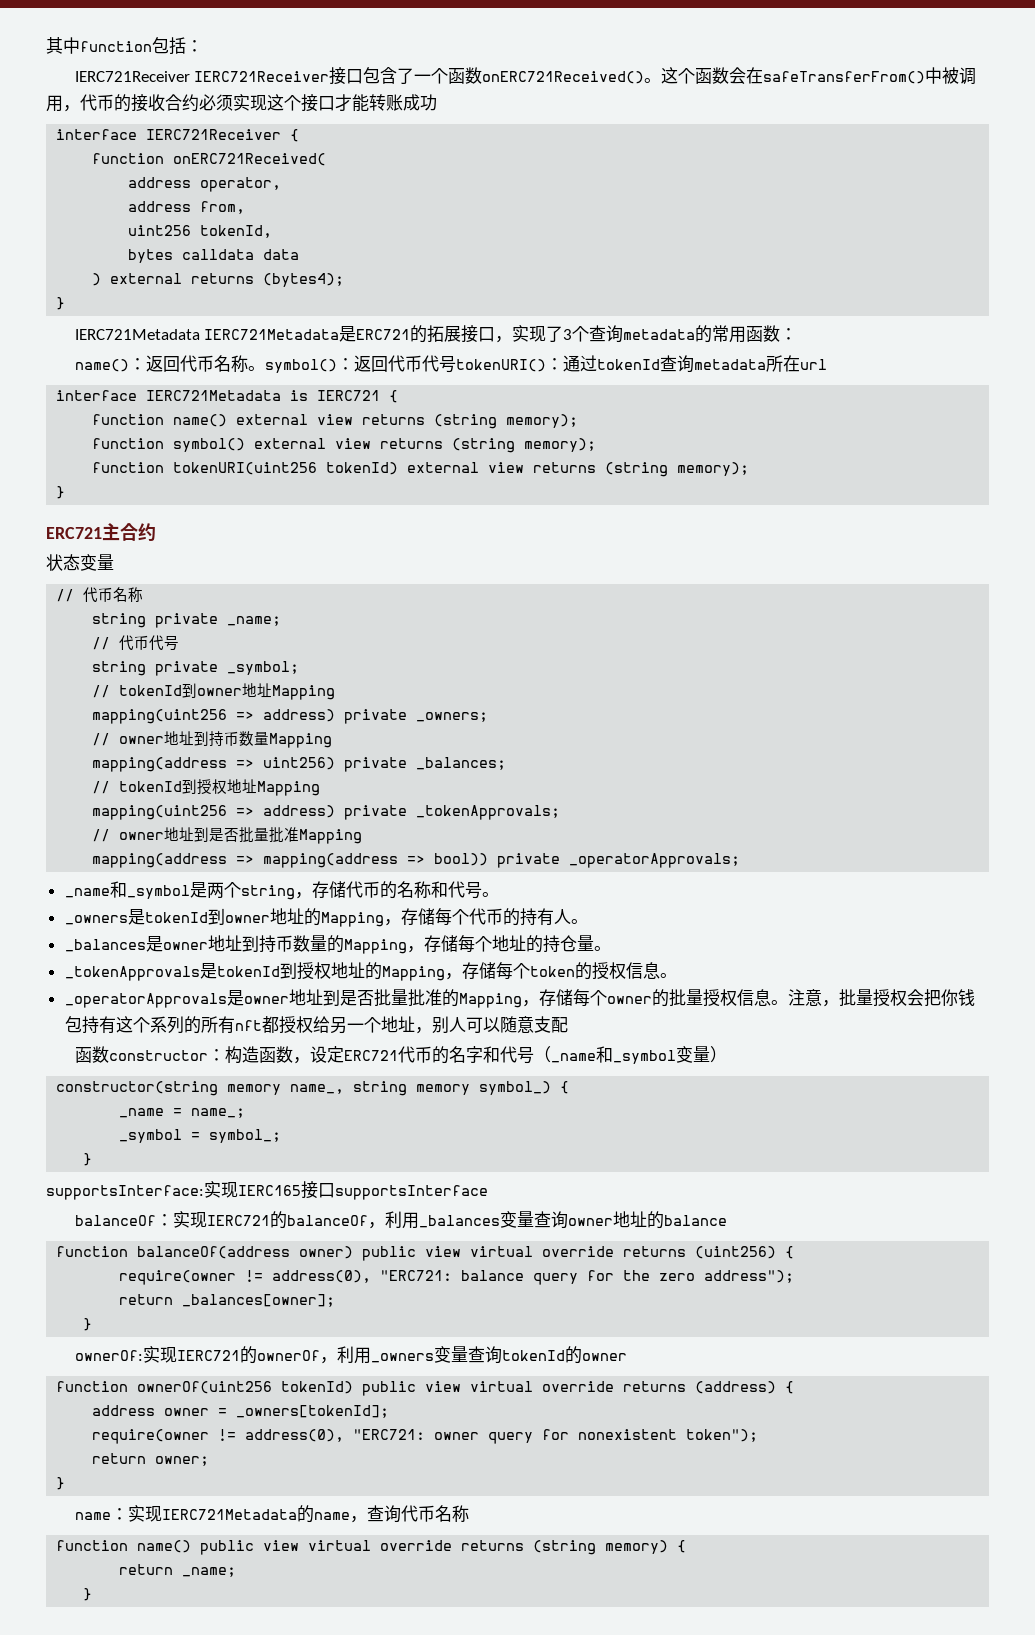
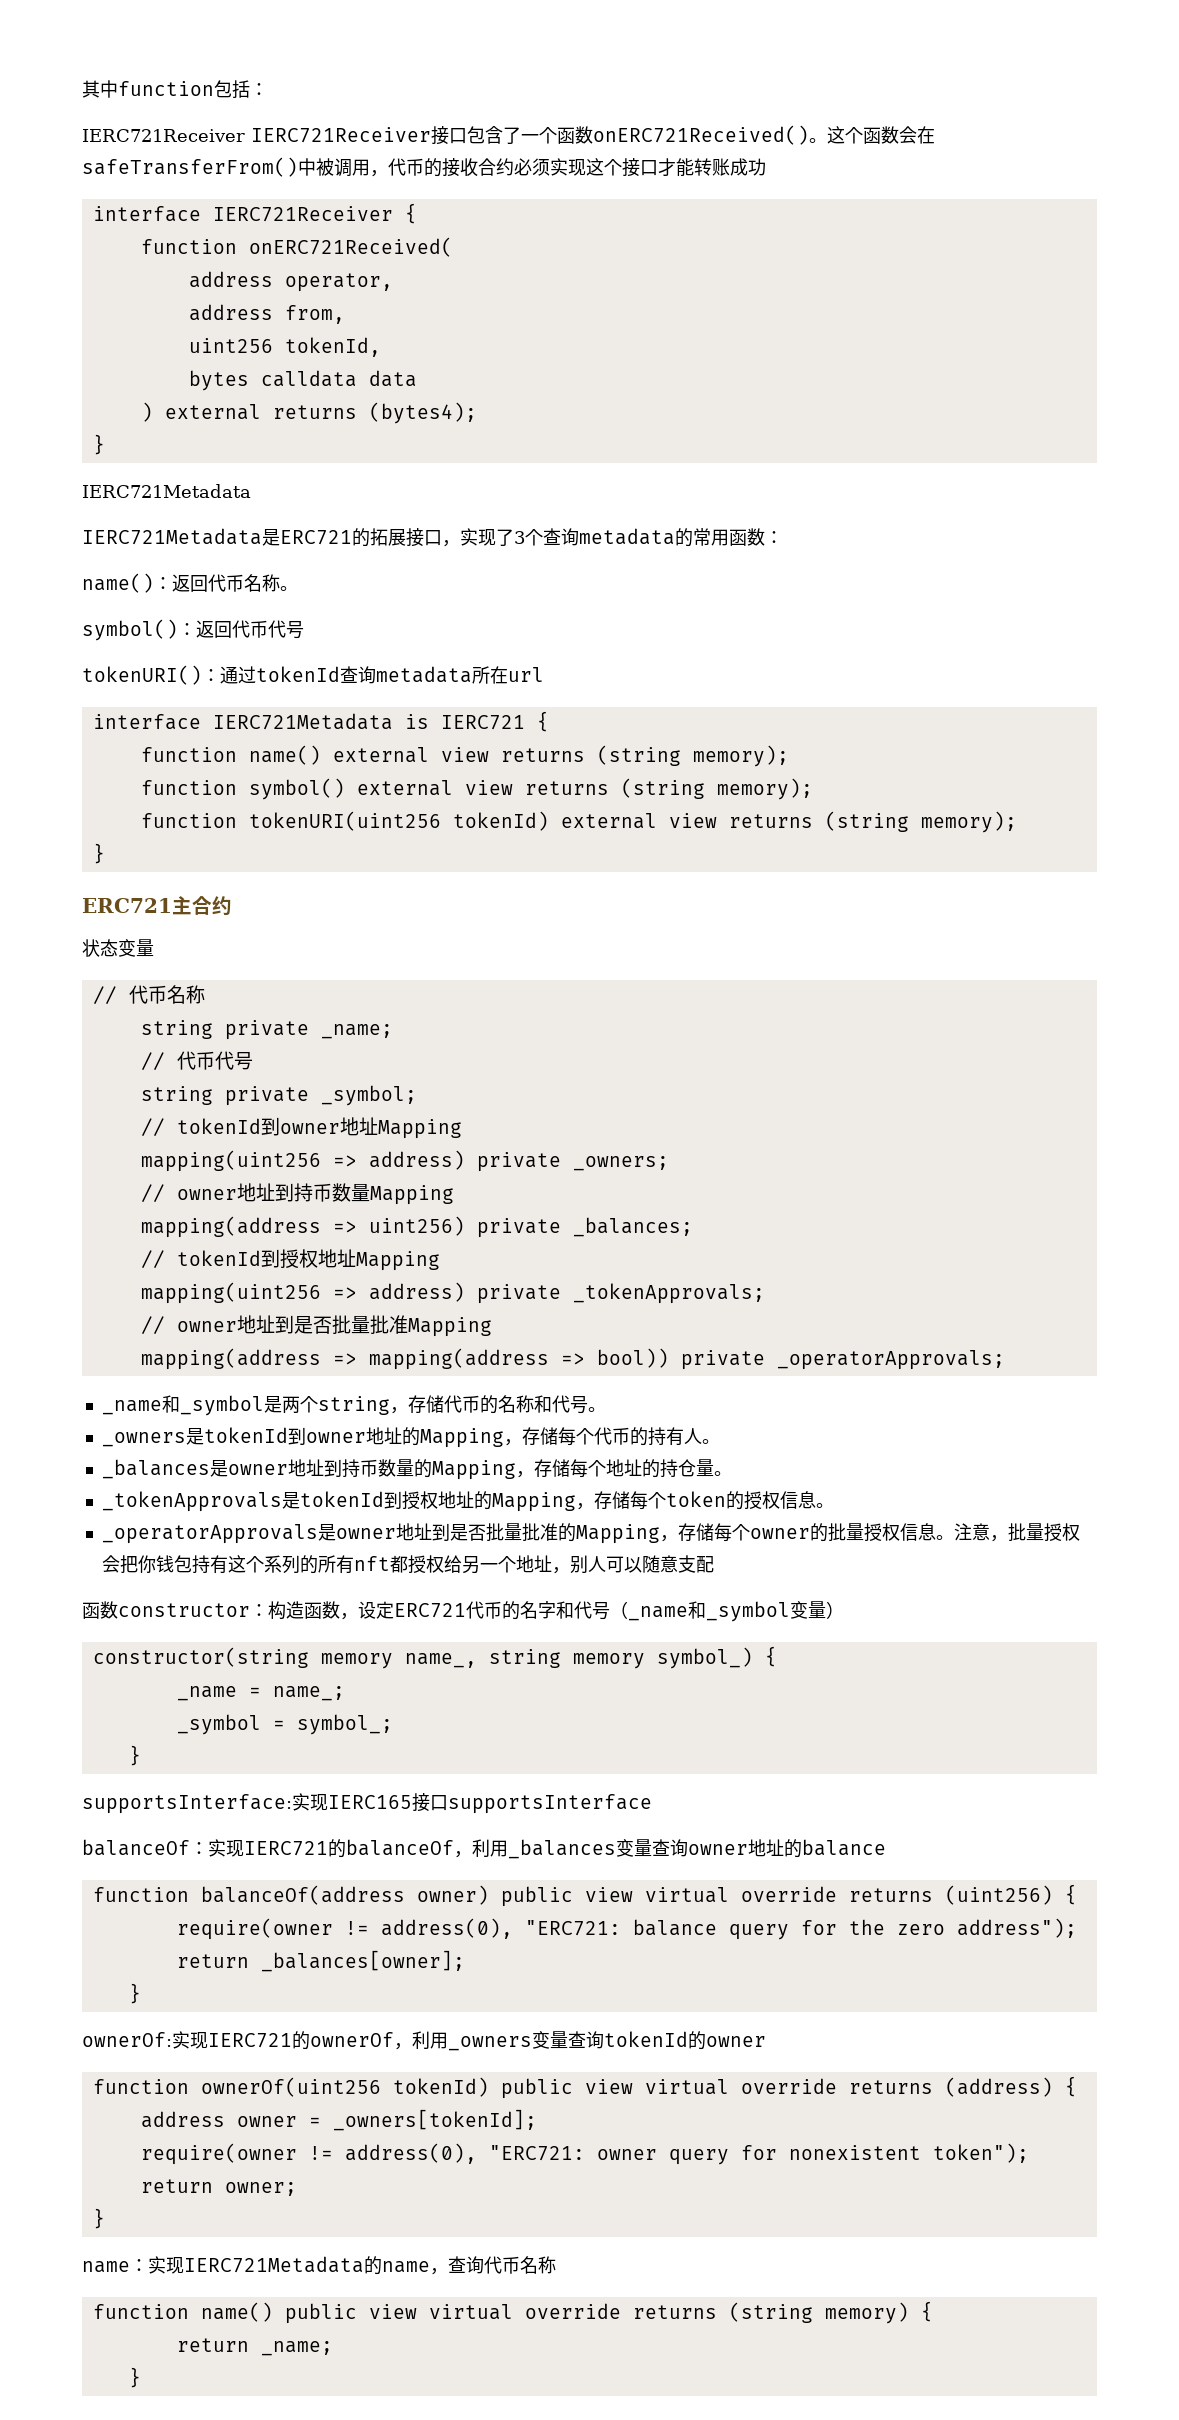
  ) external returns (bytes4);
  }
- IERC721Metadata IERC721Metadata是ERC721的拓展接口，实现了3个查询metadata的常用函数：
+ IERC721Metadata
+ IERC721Metadata是ERC721的拓展接口，实现了3个查询metadata的常用函数：
- name()：返回代币名称。symbol()：返回代币代号tokenURI()：通过tokenId查询metadata所在url
+ name()：返回代币名称。
+ symbol()：返回代币代号
+ tokenURI()：通过tokenId查询metadata所在url

